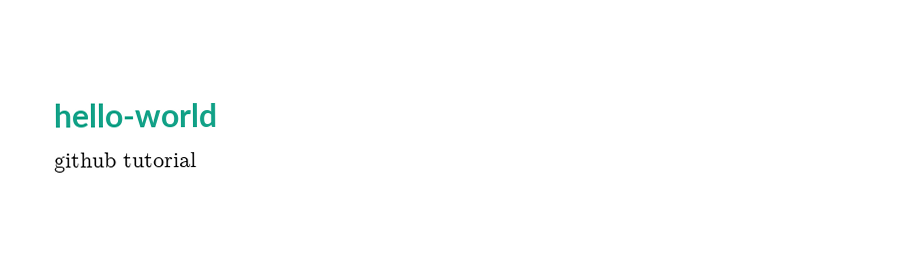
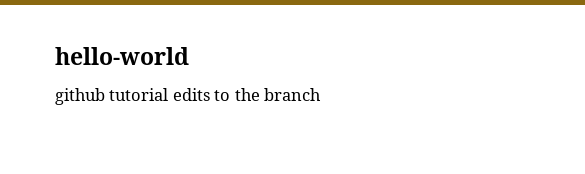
- github tutorial
+ github tutorial edits to the branch

